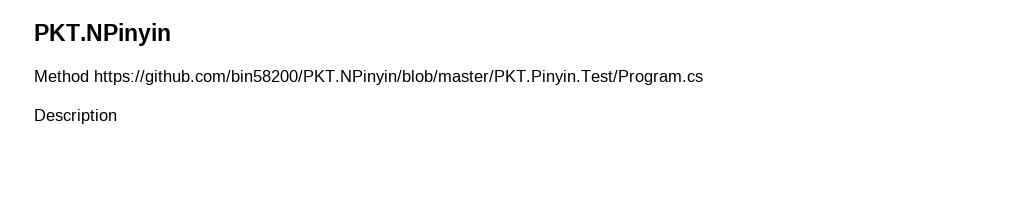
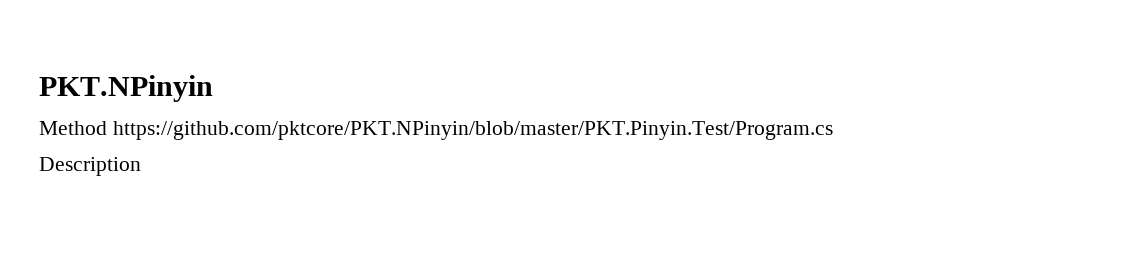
- Method https://github.com/bin58200/PKT.NPinyin/blob/master/PKT.Pinyin.Test/Program.cs
+ Method https://github.com/pktcore/PKT.NPinyin/blob/master/PKT.Pinyin.Test/Program.cs

